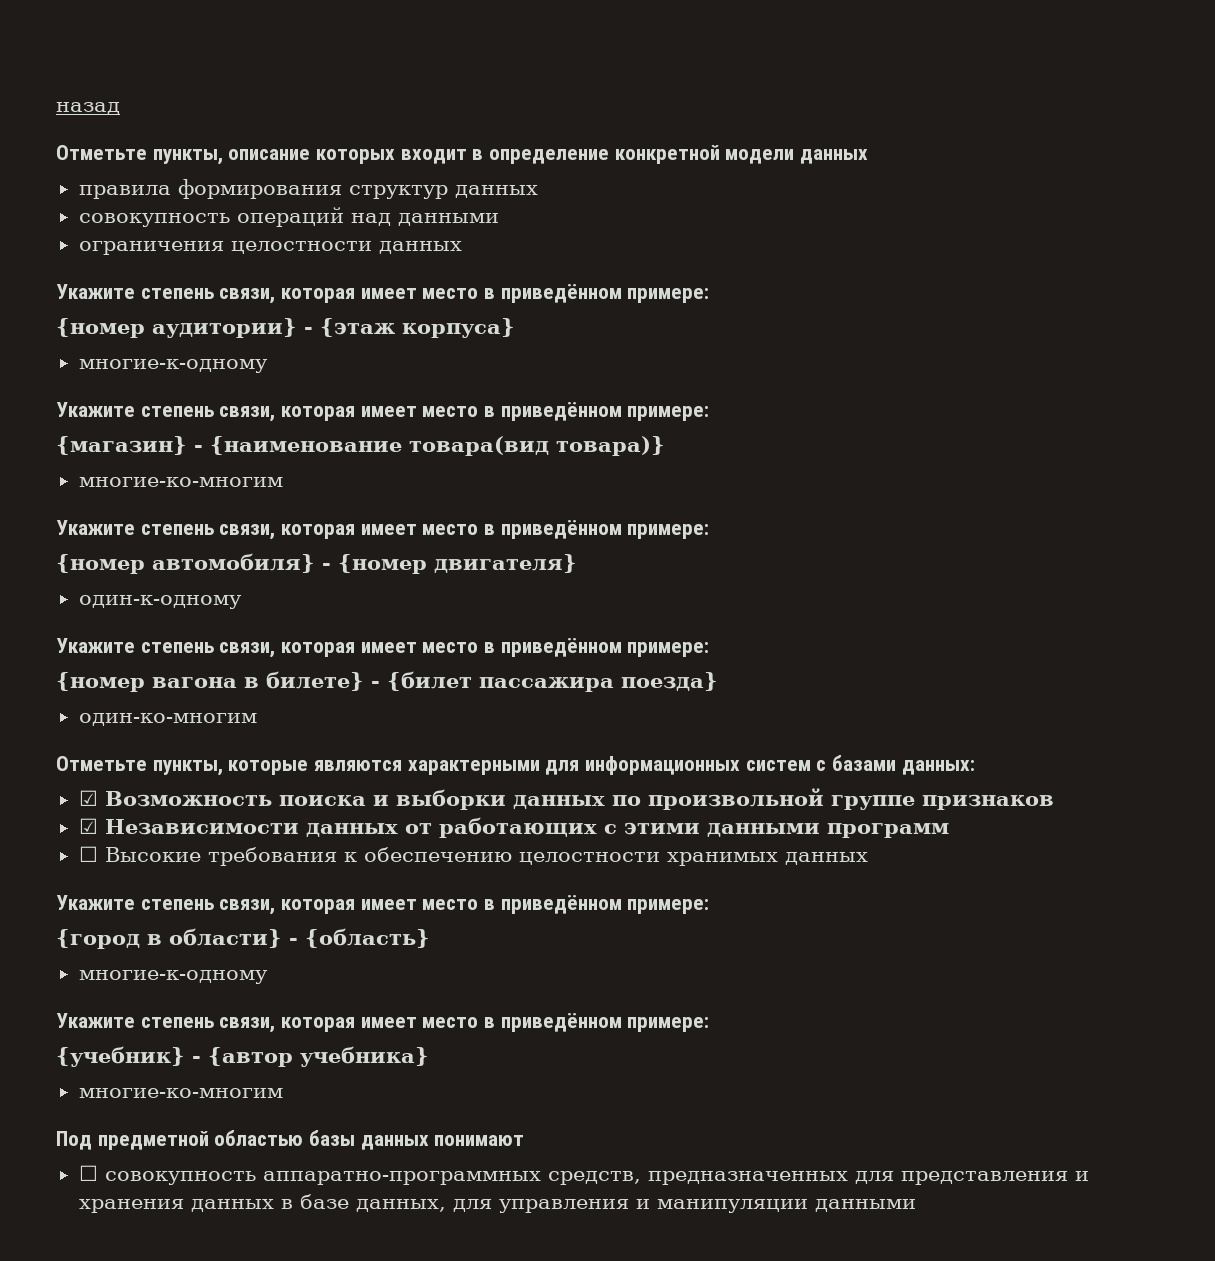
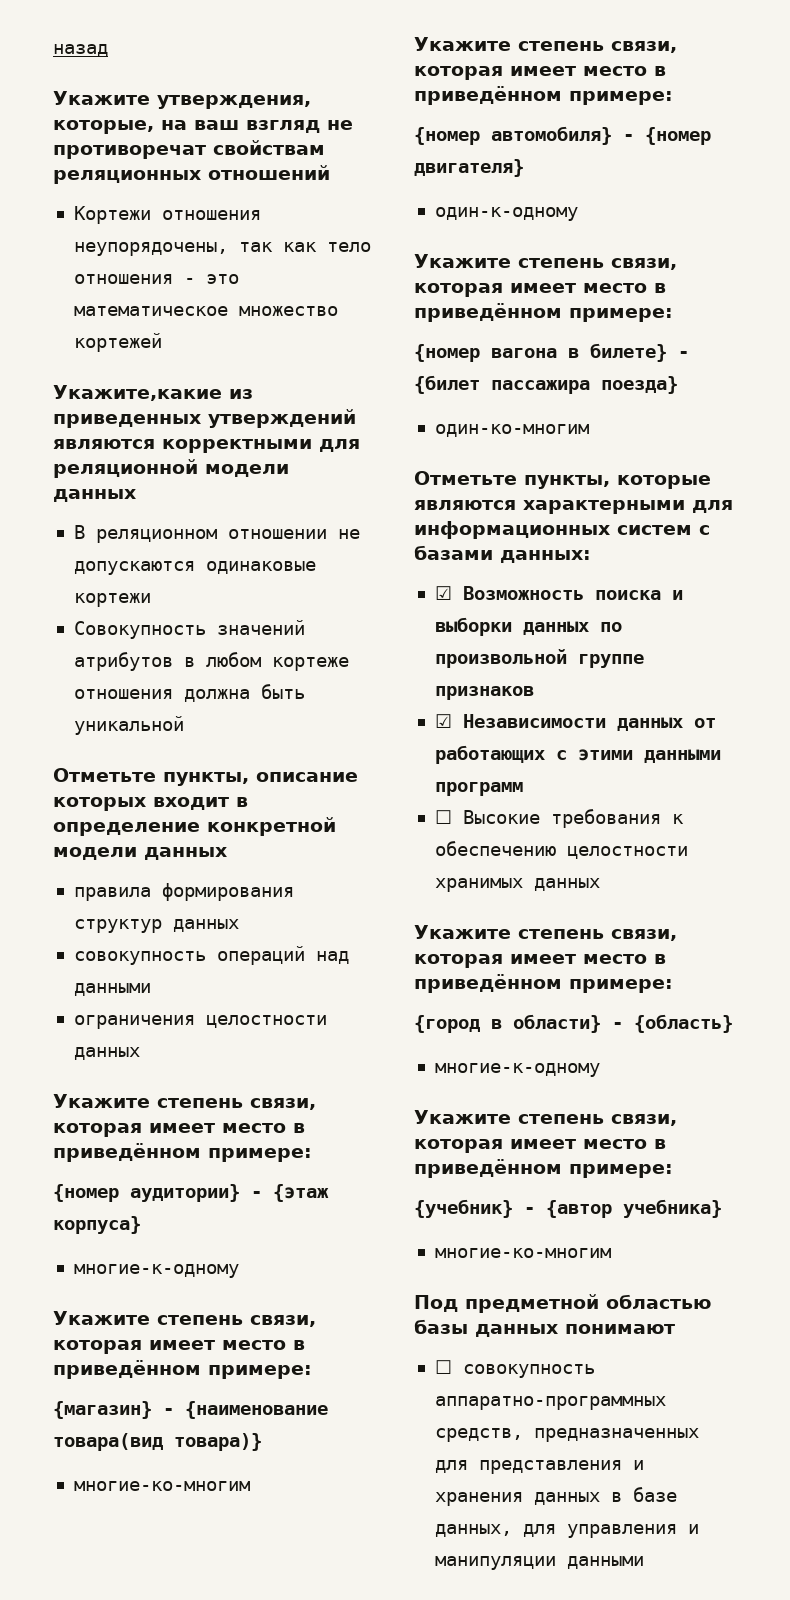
+ Укажите утверждения, которые, на ваш взгляд не противоречат свойствам реляционных отношений
+ Кортежи отношения неупорядочены, так как тело отношения - это математическое множество кортежей
+ Укажите,какие из приведенных утверждений являются корректными для реляционной модели данных
+ В реляционном отношении не допускаются одинаковые кортежи
+ Совокупность значений атрибутов в любом кортеже отношения должна быть уникальной

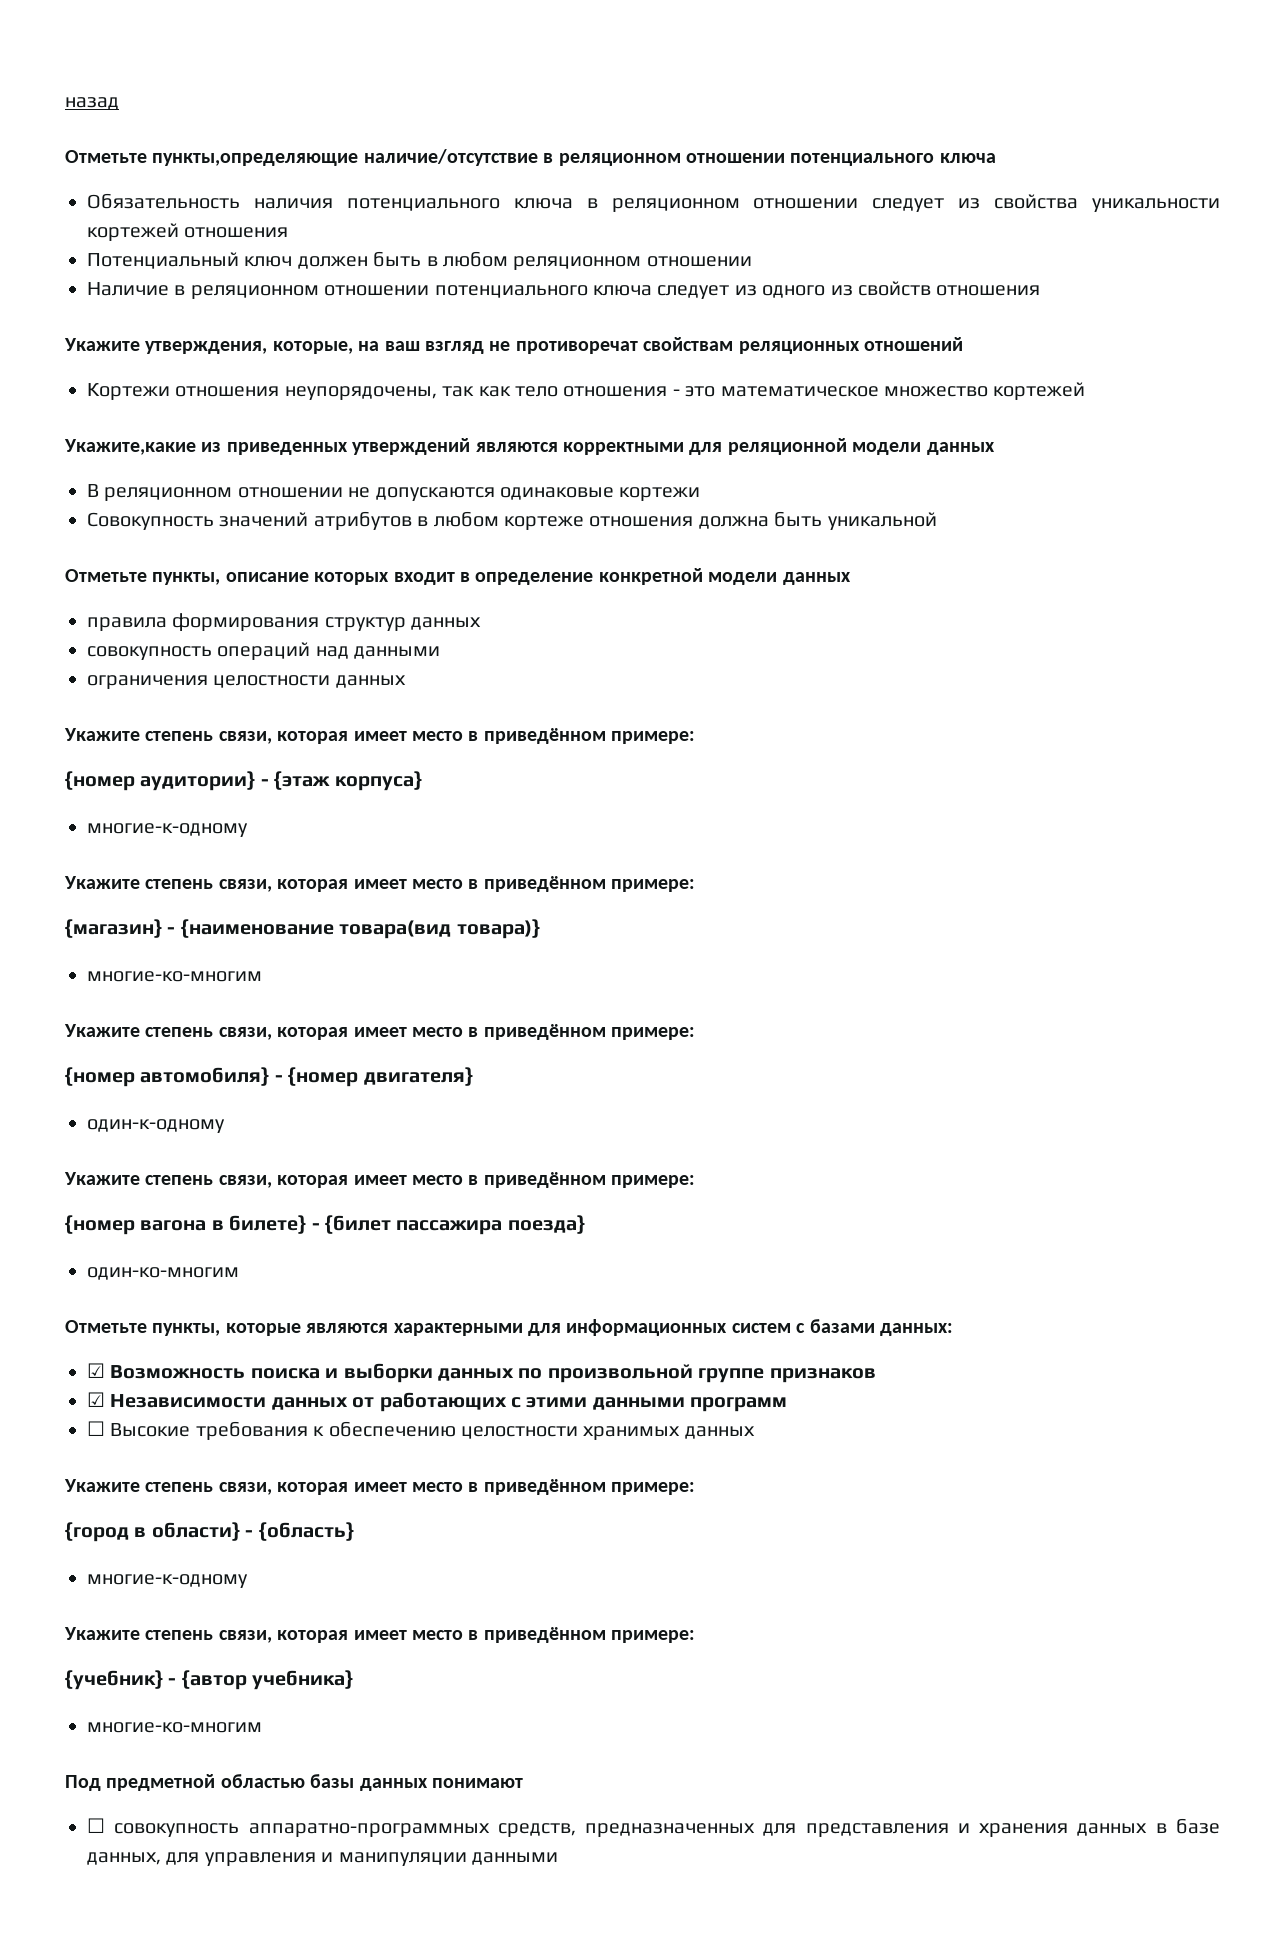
+ Отметьте пункты,определяющие наличие/отсутствие в реляционном отношении потенциального ключа
+ Обязательность наличия потенциального ключа в реляционном отношении следует из свойства уникальности кортежей отношения
+ Потенциальный ключ должен быть в любом реляционном отношении
+ Наличие в реляционном отношении потенциального ключа следует из одного из свойств отношения

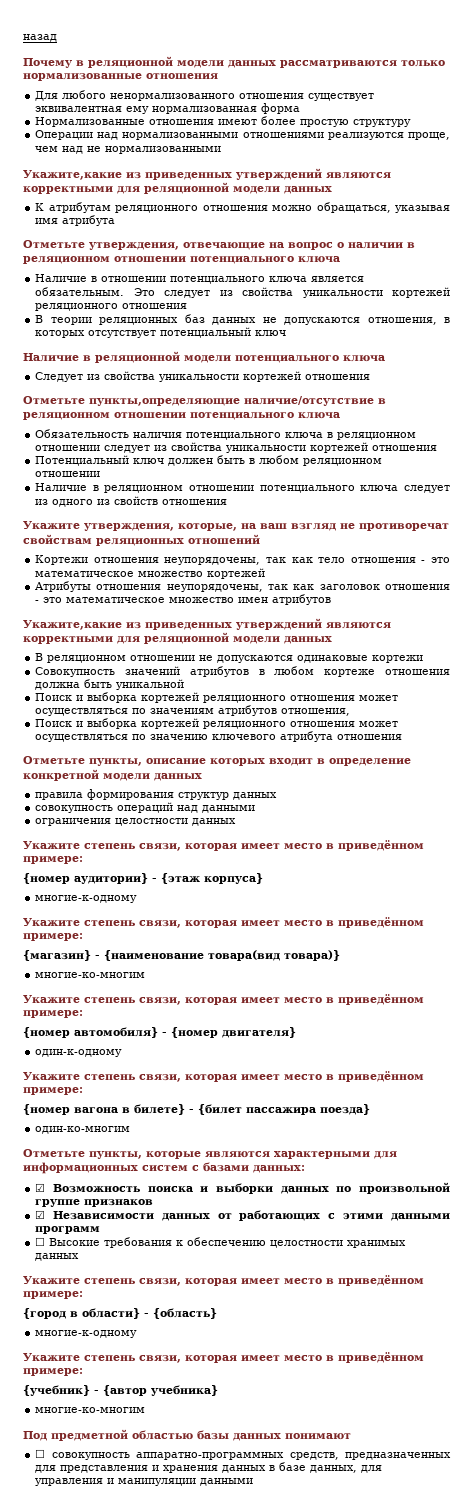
+ Почему в реляционной модели данных рассматриваются только нормализованные отношения
+ Для любого ненормализованного отношения существует эквивалентная ему нормализованная форма
+ Нормализованные отношения имеют более простую структуру
+ Операции над нормализованными отношениями реализуются проще, чем над не нормализованными
+ Укажите,какие из приведенных утверждений являются корректными для реляционной модели данных
+ К атрибутам реляционного отношения можно обращаться, указывая имя атрибута
+ Отметьте утверждения, отвечающие на вопрос о наличии в реляционном отношении потенциального ключа
+ Наличие в отношении потенциального ключа является обязательным. Это следует из свойства уникальности кортежей реляционного отношения
+ В теории реляционных баз данных не допускаются отношения, в которых отсутствует потенциальный ключ
+ Наличие в реляционной модели потенциального ключа
+ Cледует из свойства уникальности кортежей отношения
+ Атрибуты отношения неупорядочены, так как заголовок отношения - это математическое множество имен атрибутов
+ Поиск и выборка кортежей реляционного отношения может осуществляться по значениям атрибутов отношения,
+ Поиск и выборка кортежей реляционного отношения может осуществляться по значению ключевого атрибута отношения

